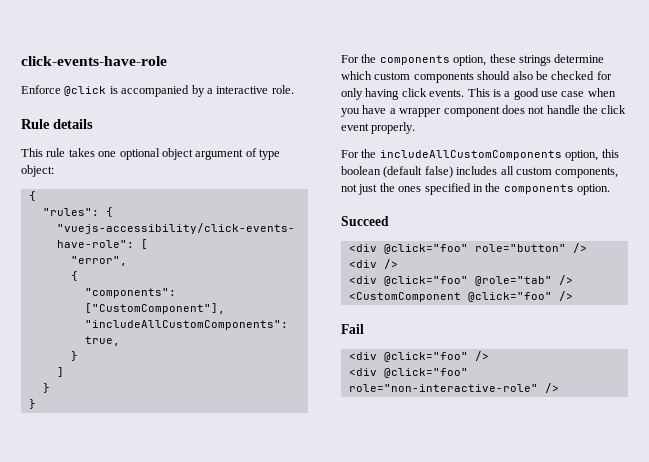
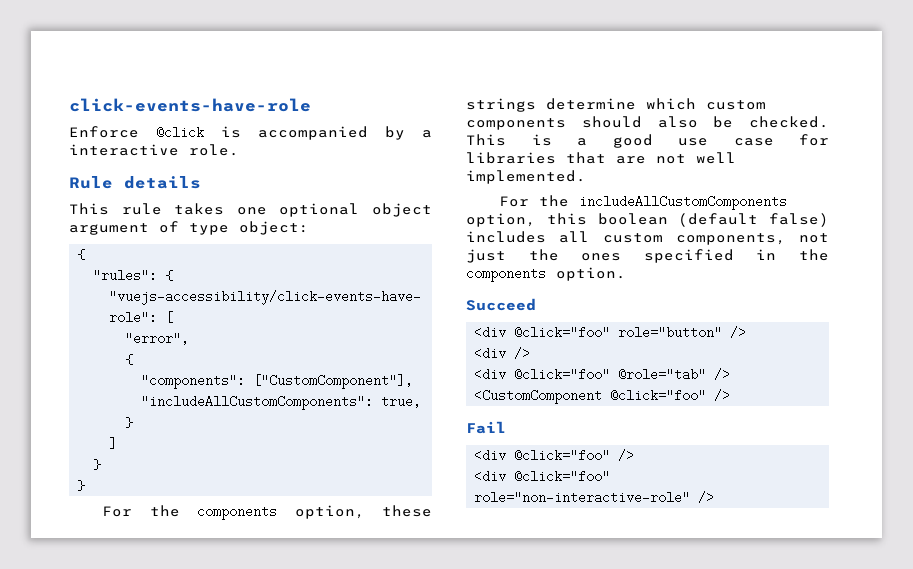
- For the components option, these strings determine which custom components should also be checked for only having click events.
+ For the components option, these strings determine which custom components should also be checked.
- This is a good use case when you have a wrapper component does not handle the click event properly.
+ This is a good use case for libraries that are not well implemented.

